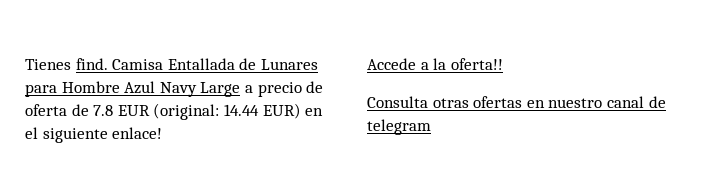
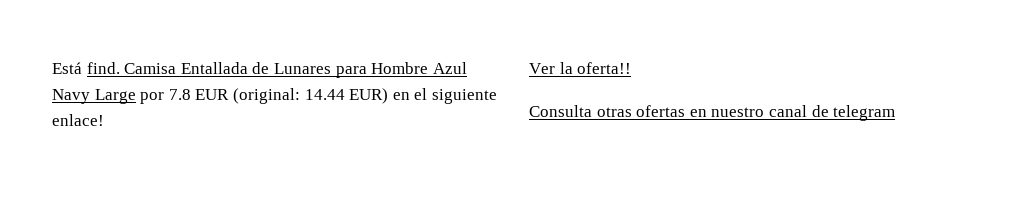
- Tienes find.
+ Está find.
- Camisa Entallada de Lunares para Hombre Azul Navy Large a precio de oferta de 7.8 EUR (original: 14.44 EUR) en el siguiente enlace!
+ Camisa Entallada de Lunares para Hombre Azul Navy Large por 7.8 EUR (original: 14.44 EUR) en el siguiente enlace!
- Accede a la oferta!!
+ Ver la oferta!!

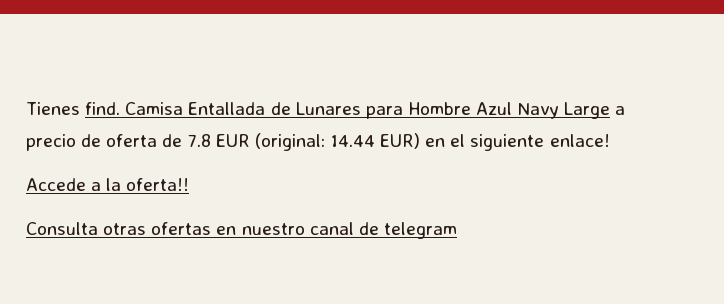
- Está find.
+ Tienes find.
- Camisa Entallada de Lunares para Hombre Azul Navy Large por 7.8 EUR (original: 14.44 EUR) en el siguiente enlace!
+ Camisa Entallada de Lunares para Hombre Azul Navy Large a precio de oferta de 7.8 EUR (original: 14.44 EUR) en el siguiente enlace!
- Ver la oferta!!
+ Accede a la oferta!!

